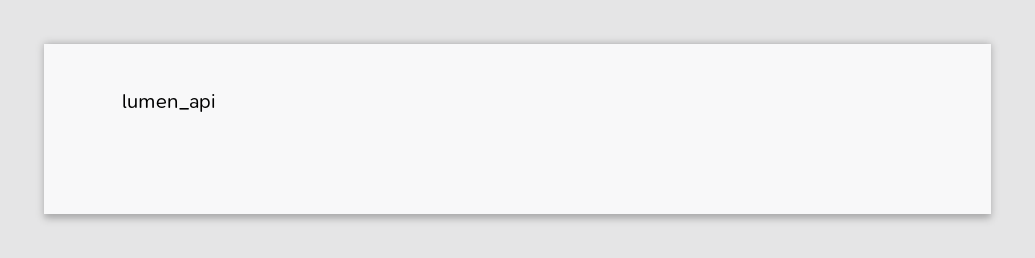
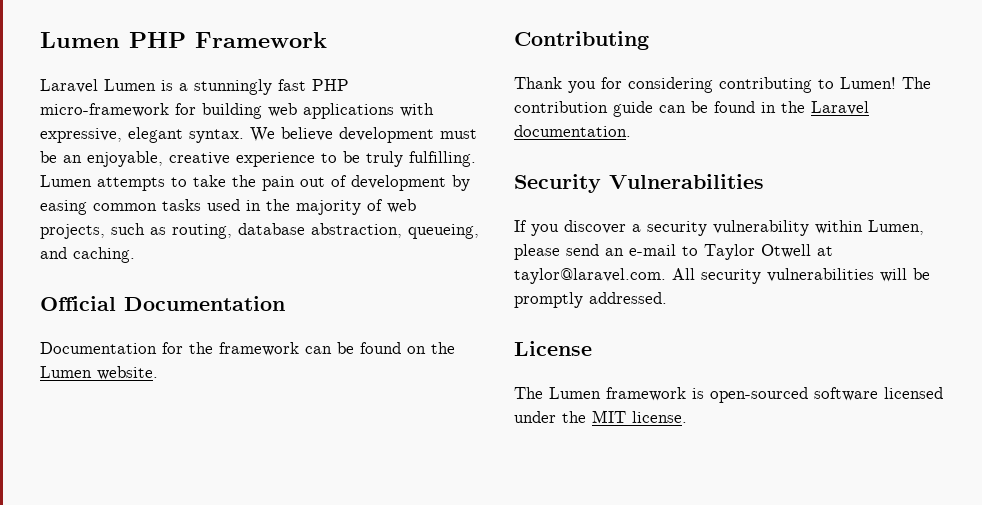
- lumen_api
+ Lumen PHP Framework
+ Laravel Lumen is a stunningly fast PHP micro-framework for building web applications with expressive, elegant syntax. We believe development must be an enjoyable, creative experience to be truly fulfilling. Lumen attempts to take the pain out of development by easing common tasks used in the majority of web projects, such as routing, database abstraction, queueing, and caching.
+ Official Documentation
+ Documentation for the framework can be found on the Lumen website.
+ Contributing
+ Thank you for considering contributing to Lumen! The contribution guide can be found in the Laravel documentation.
+ Security Vulnerabilities
+ If you discover a security vulnerability within Lumen, please send an e-mail to Taylor Otwell at taylor@laravel.com. All security vulnerabilities will be promptly addressed.
+ License
+ The Lumen framework is open-sourced software licensed under the MIT license.

